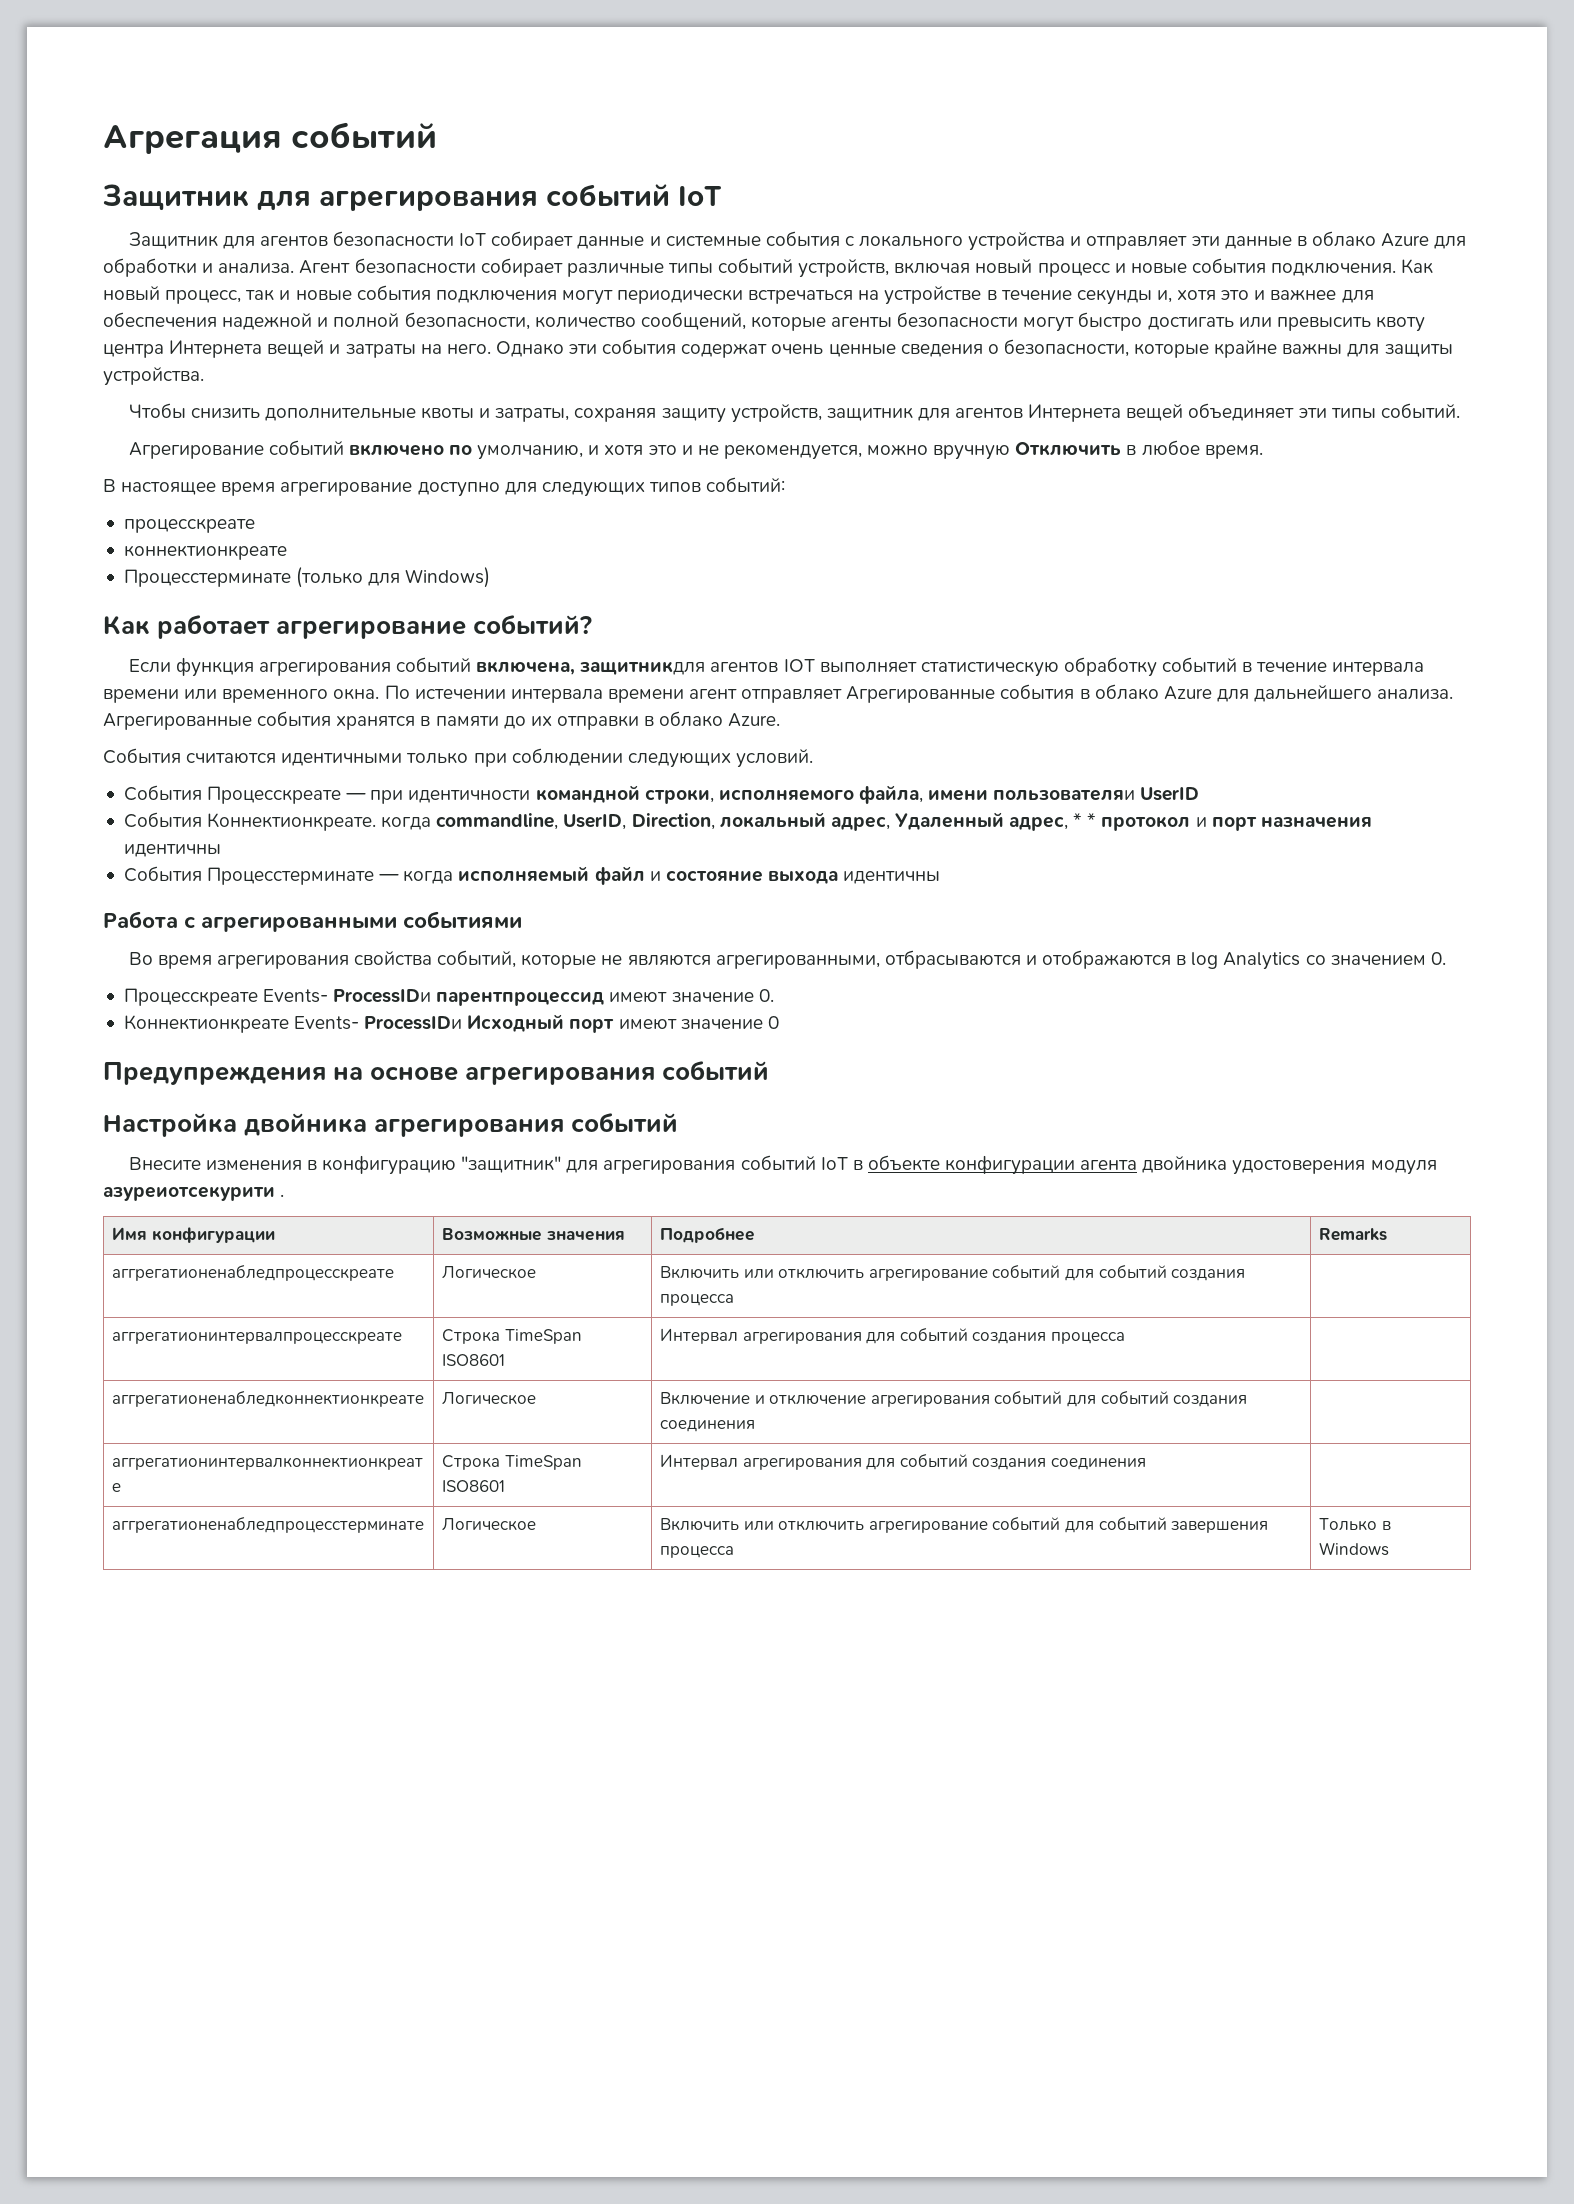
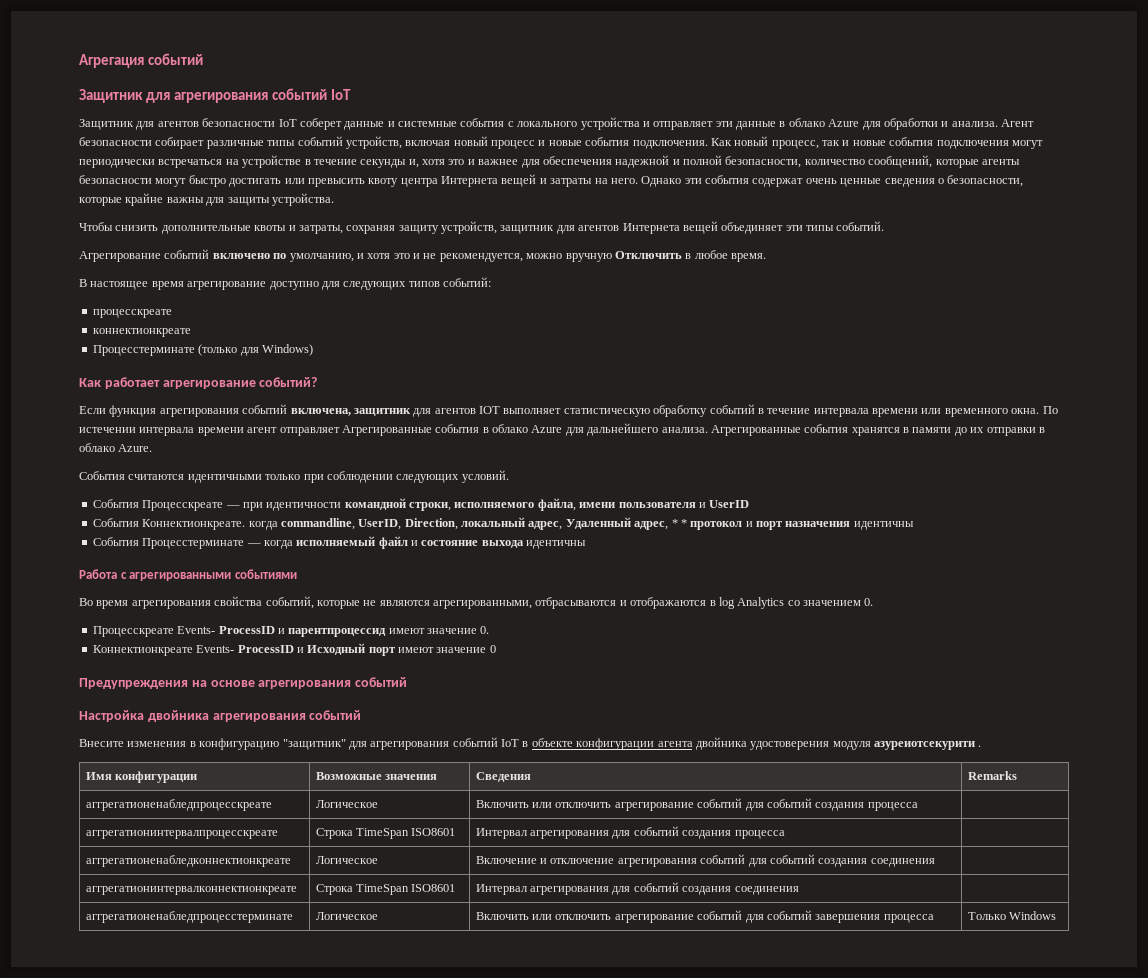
- Защитник для агентов безопасности IoT собирает данные и системные события с локального устройства и отправляет эти данные в облако Azure для обработки и анализа.
+ Защитник для агентов безопасности IoT соберет данные и системные события с локального устройства и отправляет эти данные в облако Azure для обработки и анализа.
- Если функция агрегирования событий включена, защитникдля агентов IOT выполняет статистическую обработку событий в течение интервала времени или временного окна.
+ Если функция агрегирования событий включена, защитник для агентов IOT выполняет статистическую обработку событий в течение интервала времени или временного окна.
- События Процесскреате — при идентичности командной строки, исполняемого файла, имени пользователяи UserID
+ События Процесскреате — при идентичности командной строки, исполняемого файла, имени пользователя и UserID
- Процесскреате Events- ProcessIDи парентпроцессид имеют значение 0.
+ Процесскреате Events- ProcessID и парентпроцессид имеют значение 0.
- Коннектионкреате Events- ProcessIDи Исходный порт имеют значение 0
+ Коннектионкреате Events- ProcessID и Исходный порт имеют значение 0
- Имя конфигурации | Возможные значения | Подробнее | Remarks
+ Имя конфигурации | Возможные значения | Сведения | Remarks
- аггрегатионенабледпроцесстерминате | Логическое | Включить или отключить агрегирование событий для событий завершения процесса | Только в Windows
+ аггрегатионенабледпроцесстерминате | Логическое | Включить или отключить агрегирование событий для событий завершения процесса | Только Windows

